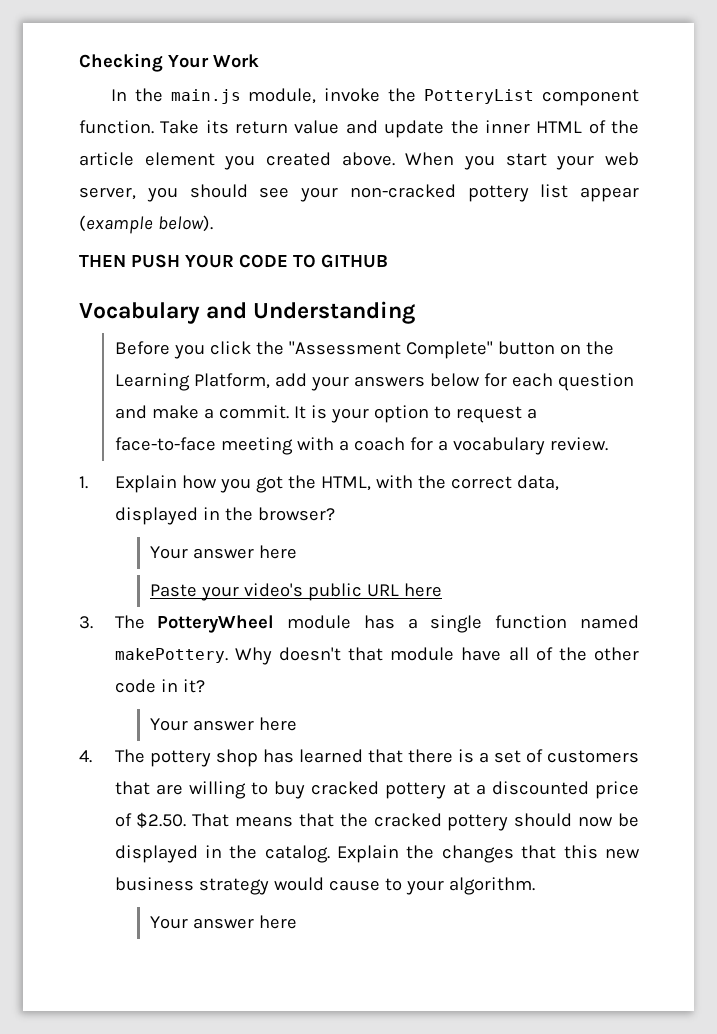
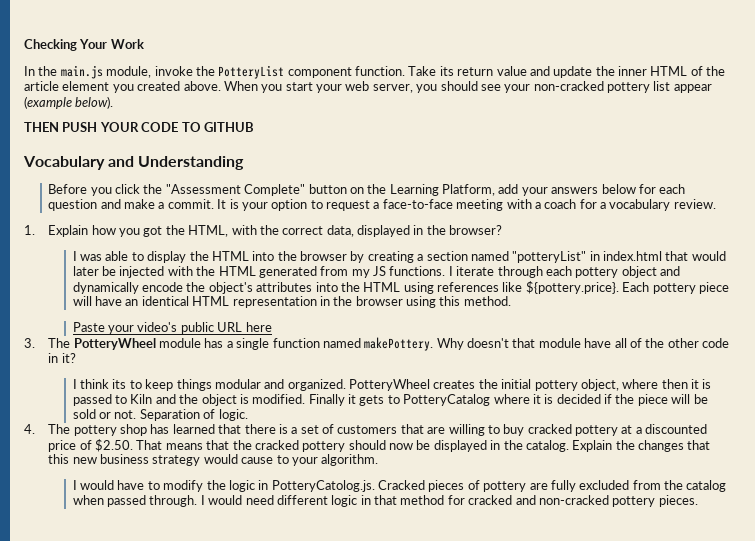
  1. Explain how you got the HTML, with the correct data, displayed in the browser?
- Your answer here
+ I was able to display the HTML into the browser by creating a section named "potteryList" in index.html that would later be injected with the HTML generated from my JS functions. I iterate through each pottery object and dynamically encode the object's attributes into the HTML using references like ${pottery.price}. Each pottery piece will have an identical HTML representation in the browser using this method.
  Why doesn't that module have all of the other code in it?
- Your answer here
+ I think its to keep things modular and organized. PotteryWheel creates the initial pottery object, where then it is passed to Kiln and the object is modified. Finally it gets to PotteryCatalog where it is decided if the piece will be sold or not. Separation of logic.
  Explain the changes that this new business strategy would cause to your algorithm.
- Your answer here
+ I would have to modify the logic in PotteryCatolog.js. Cracked pieces of pottery are fully excluded from the catalog when passed through. I would need different logic in that method for cracked and non-cracked pottery pieces.

